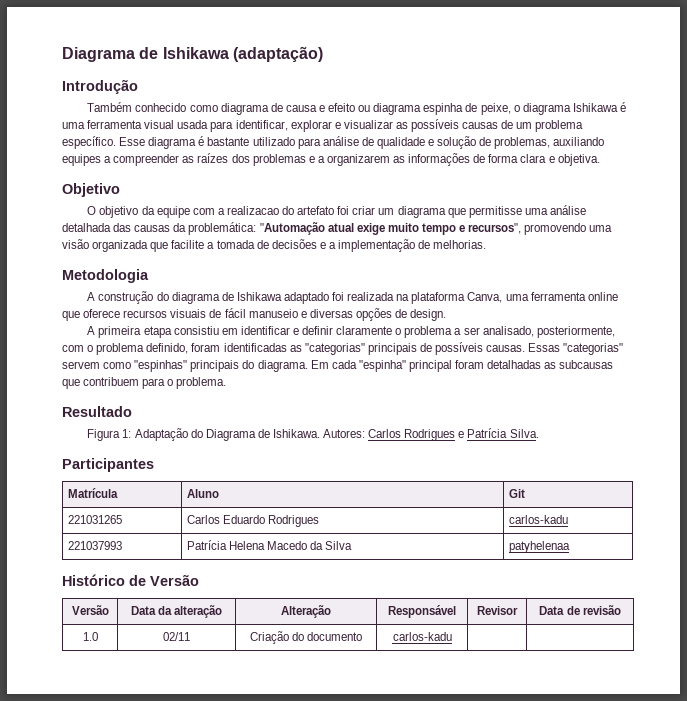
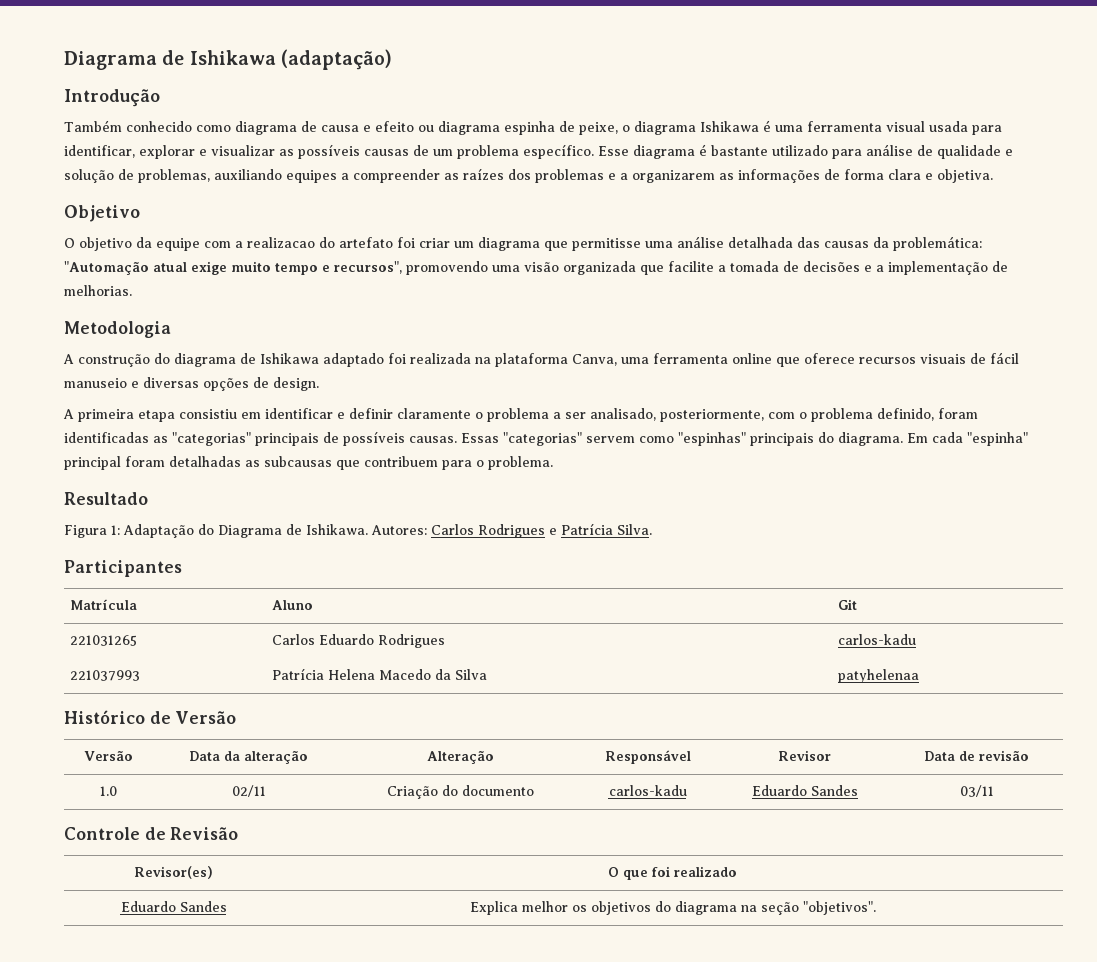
- 1.0 | 02/11 | Criação do documento | carlos-kadu | |
+ 1.0 | 02/11 | Criação do documento | carlos-kadu | Eduardo Sandes | 03/11
+ Controle de Revisão
+ Revisor(es) | O que foi realizado
+ Eduardo Sandes | Explica melhor os objetivos do diagrama na seção "objetivos".

